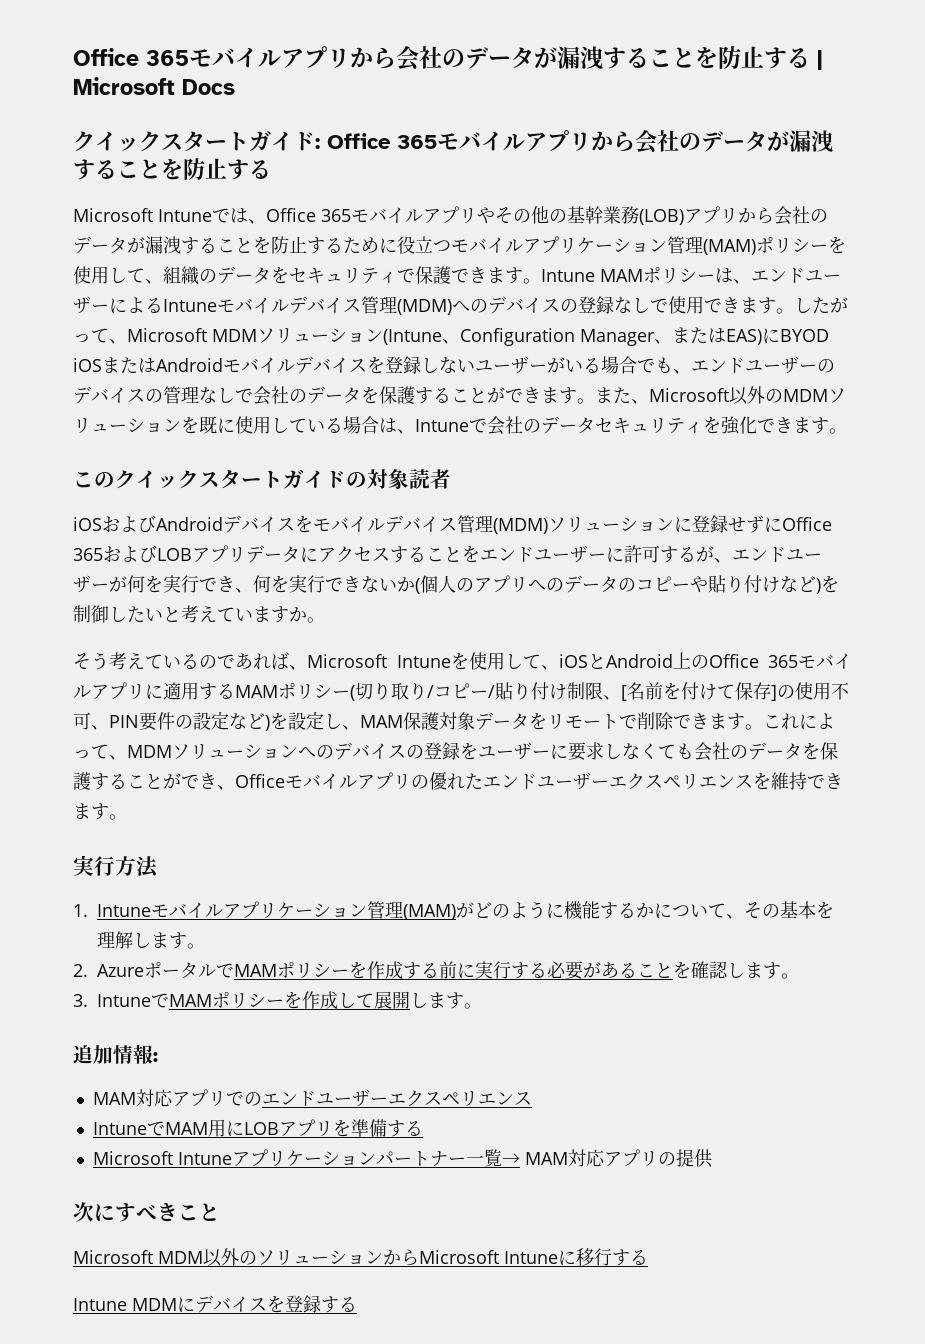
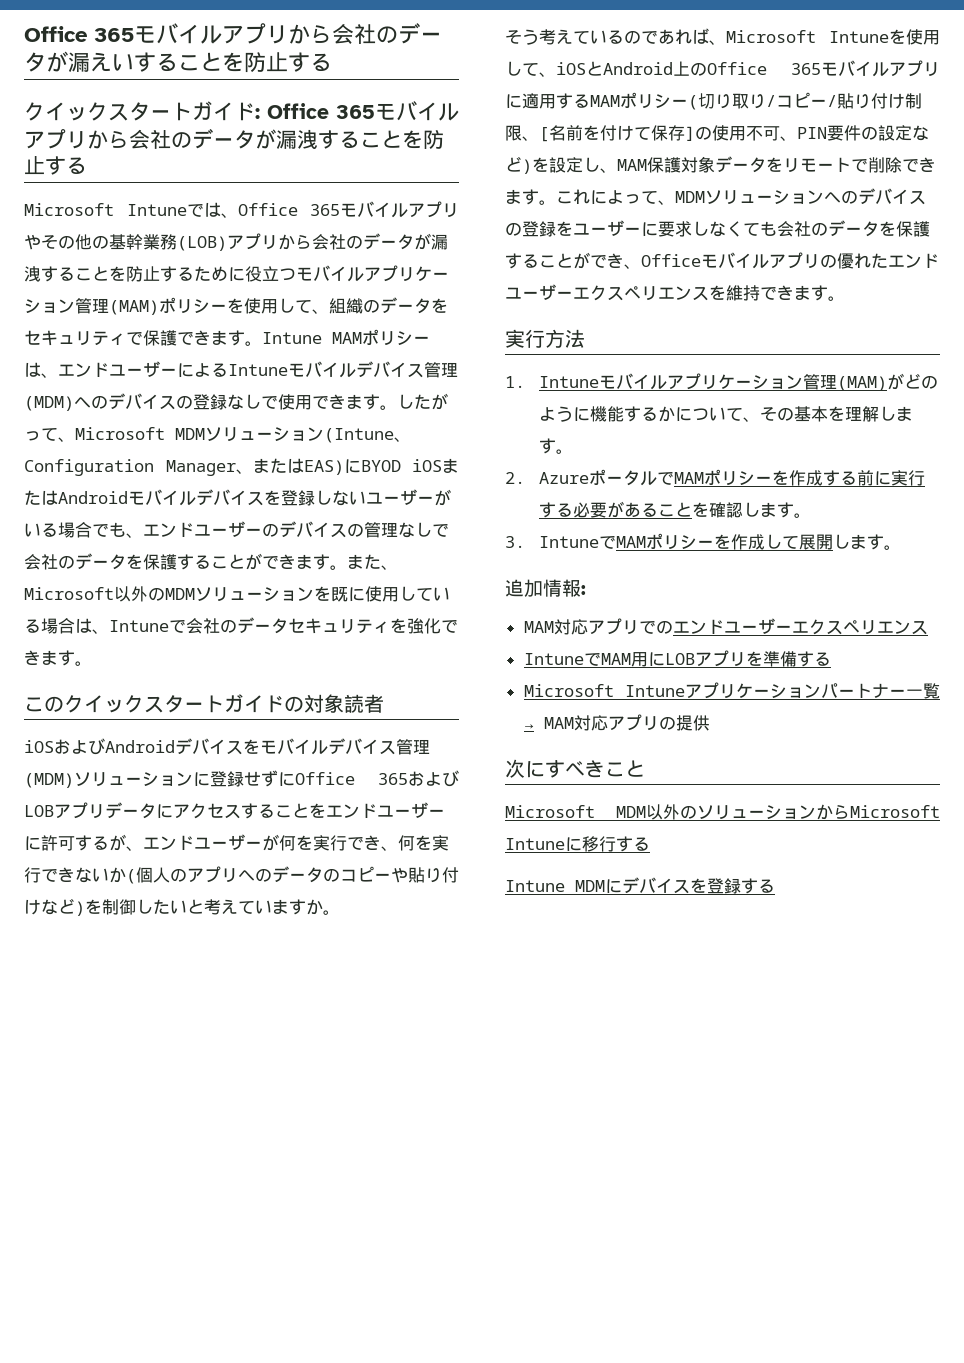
- Office 365モバイルアプリから会社のデータが漏洩することを防止する | Microsoft Docs
+ Office 365モバイルアプリから会社のデータが漏えいすることを防止する

